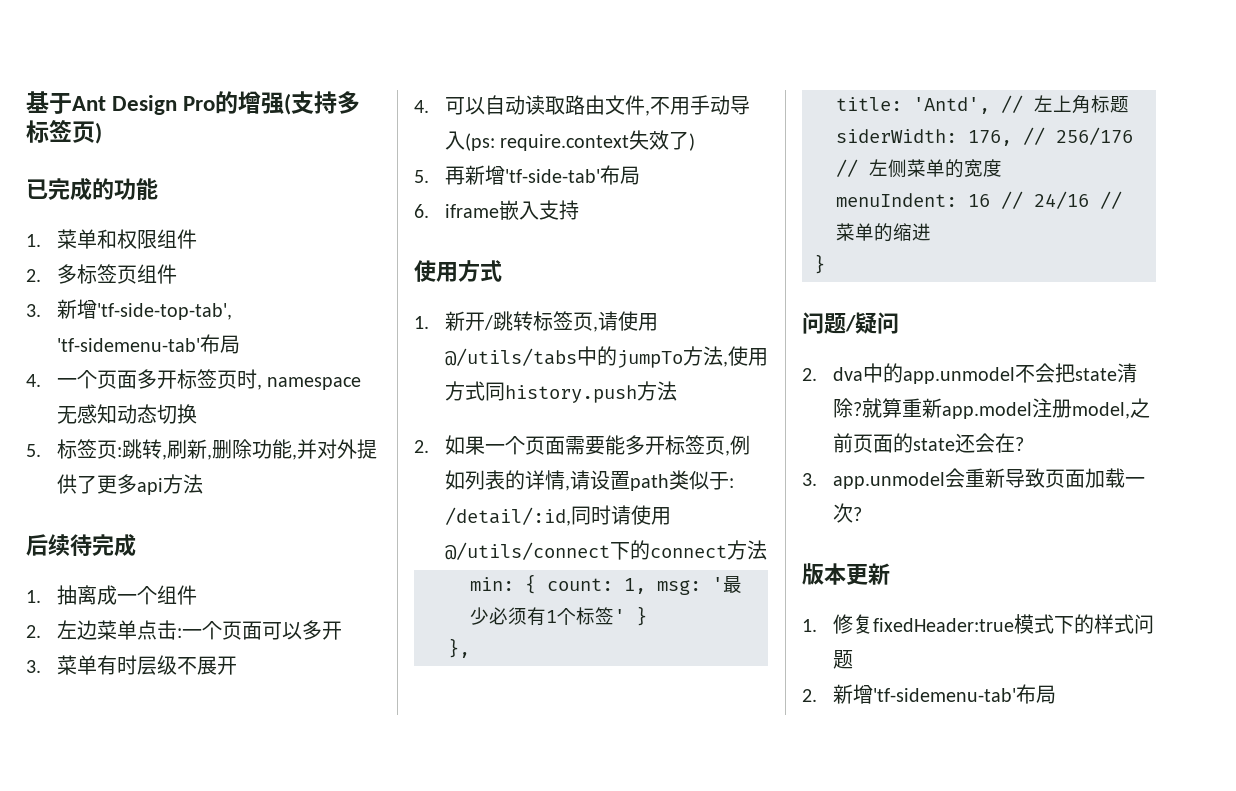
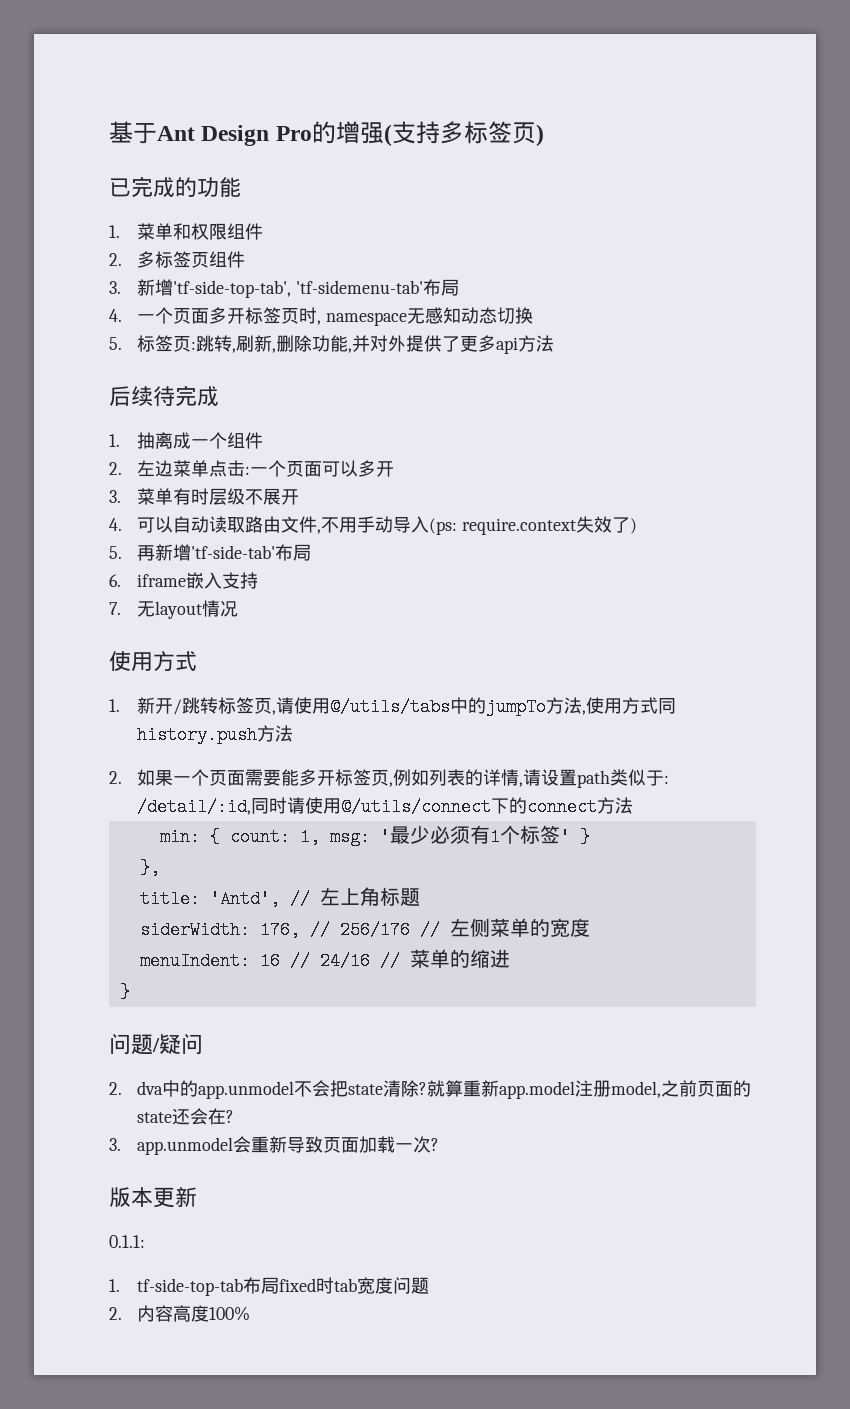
+ 7.无layout情况
- 1.修复fixedHeader:true模式下的样式问题
+ 0.1.1:
+ 1. tf-side-top-tab布局fixed时tab宽度问题
- 2.新增'tf-sidemenu-tab'布局
+ 2.内容高度100%

